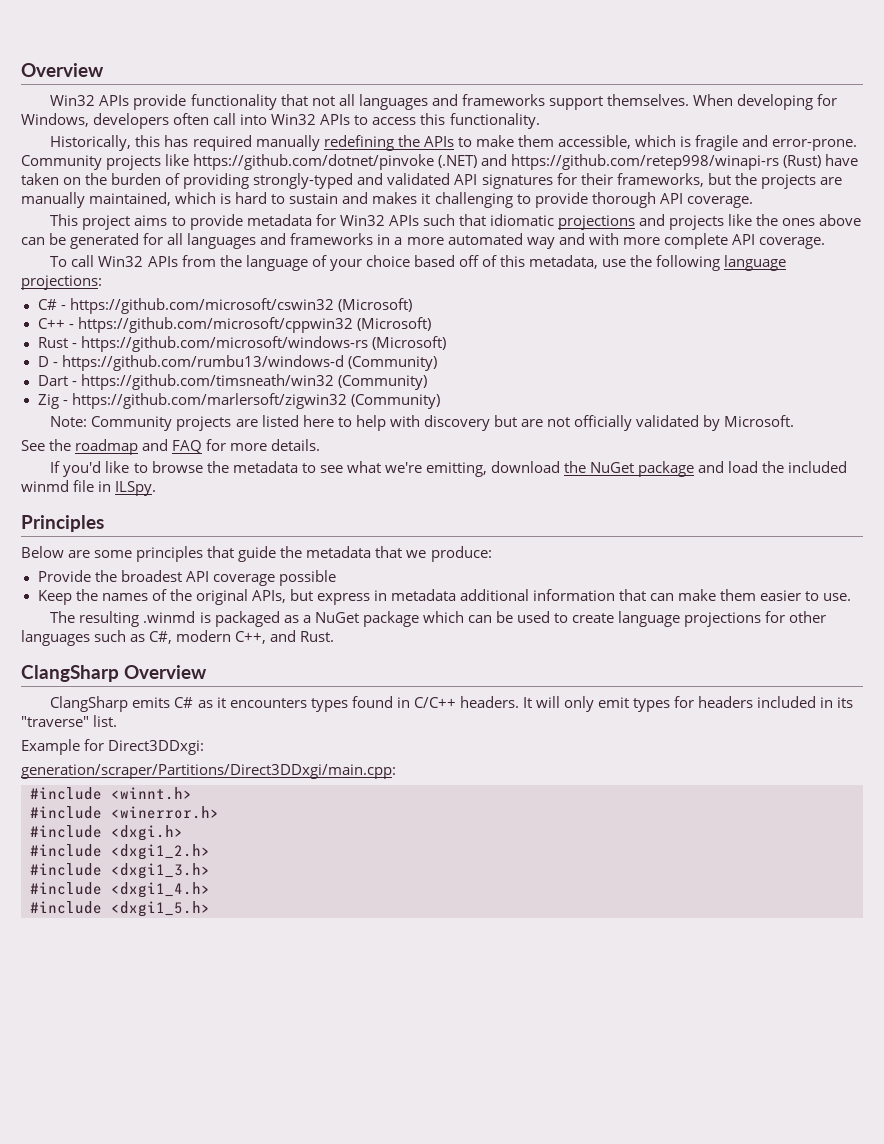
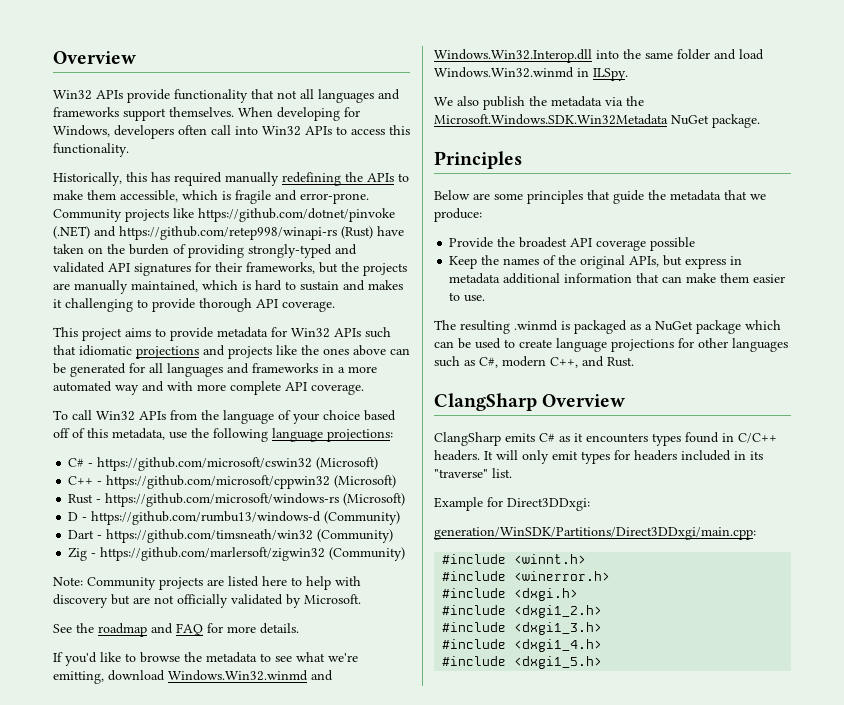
- If you'd like to browse the metadata to see what we're emitting, download the NuGet package and load the included winmd file in ILSpy.
+ If you'd like to browse the metadata to see what we're emitting, download Windows.Win32.winmd and Windows.Win32.Interop.dll into the same folder and load Windows.Win32.winmd in ILSpy.
+ We also publish the metadata via the Microsoft.Windows.SDK.Win32Metadata NuGet package.
- generation/scraper/Partitions/Direct3DDxgi/main.cpp:
+ generation/WinSDK/Partitions/Direct3DDxgi/main.cpp:

